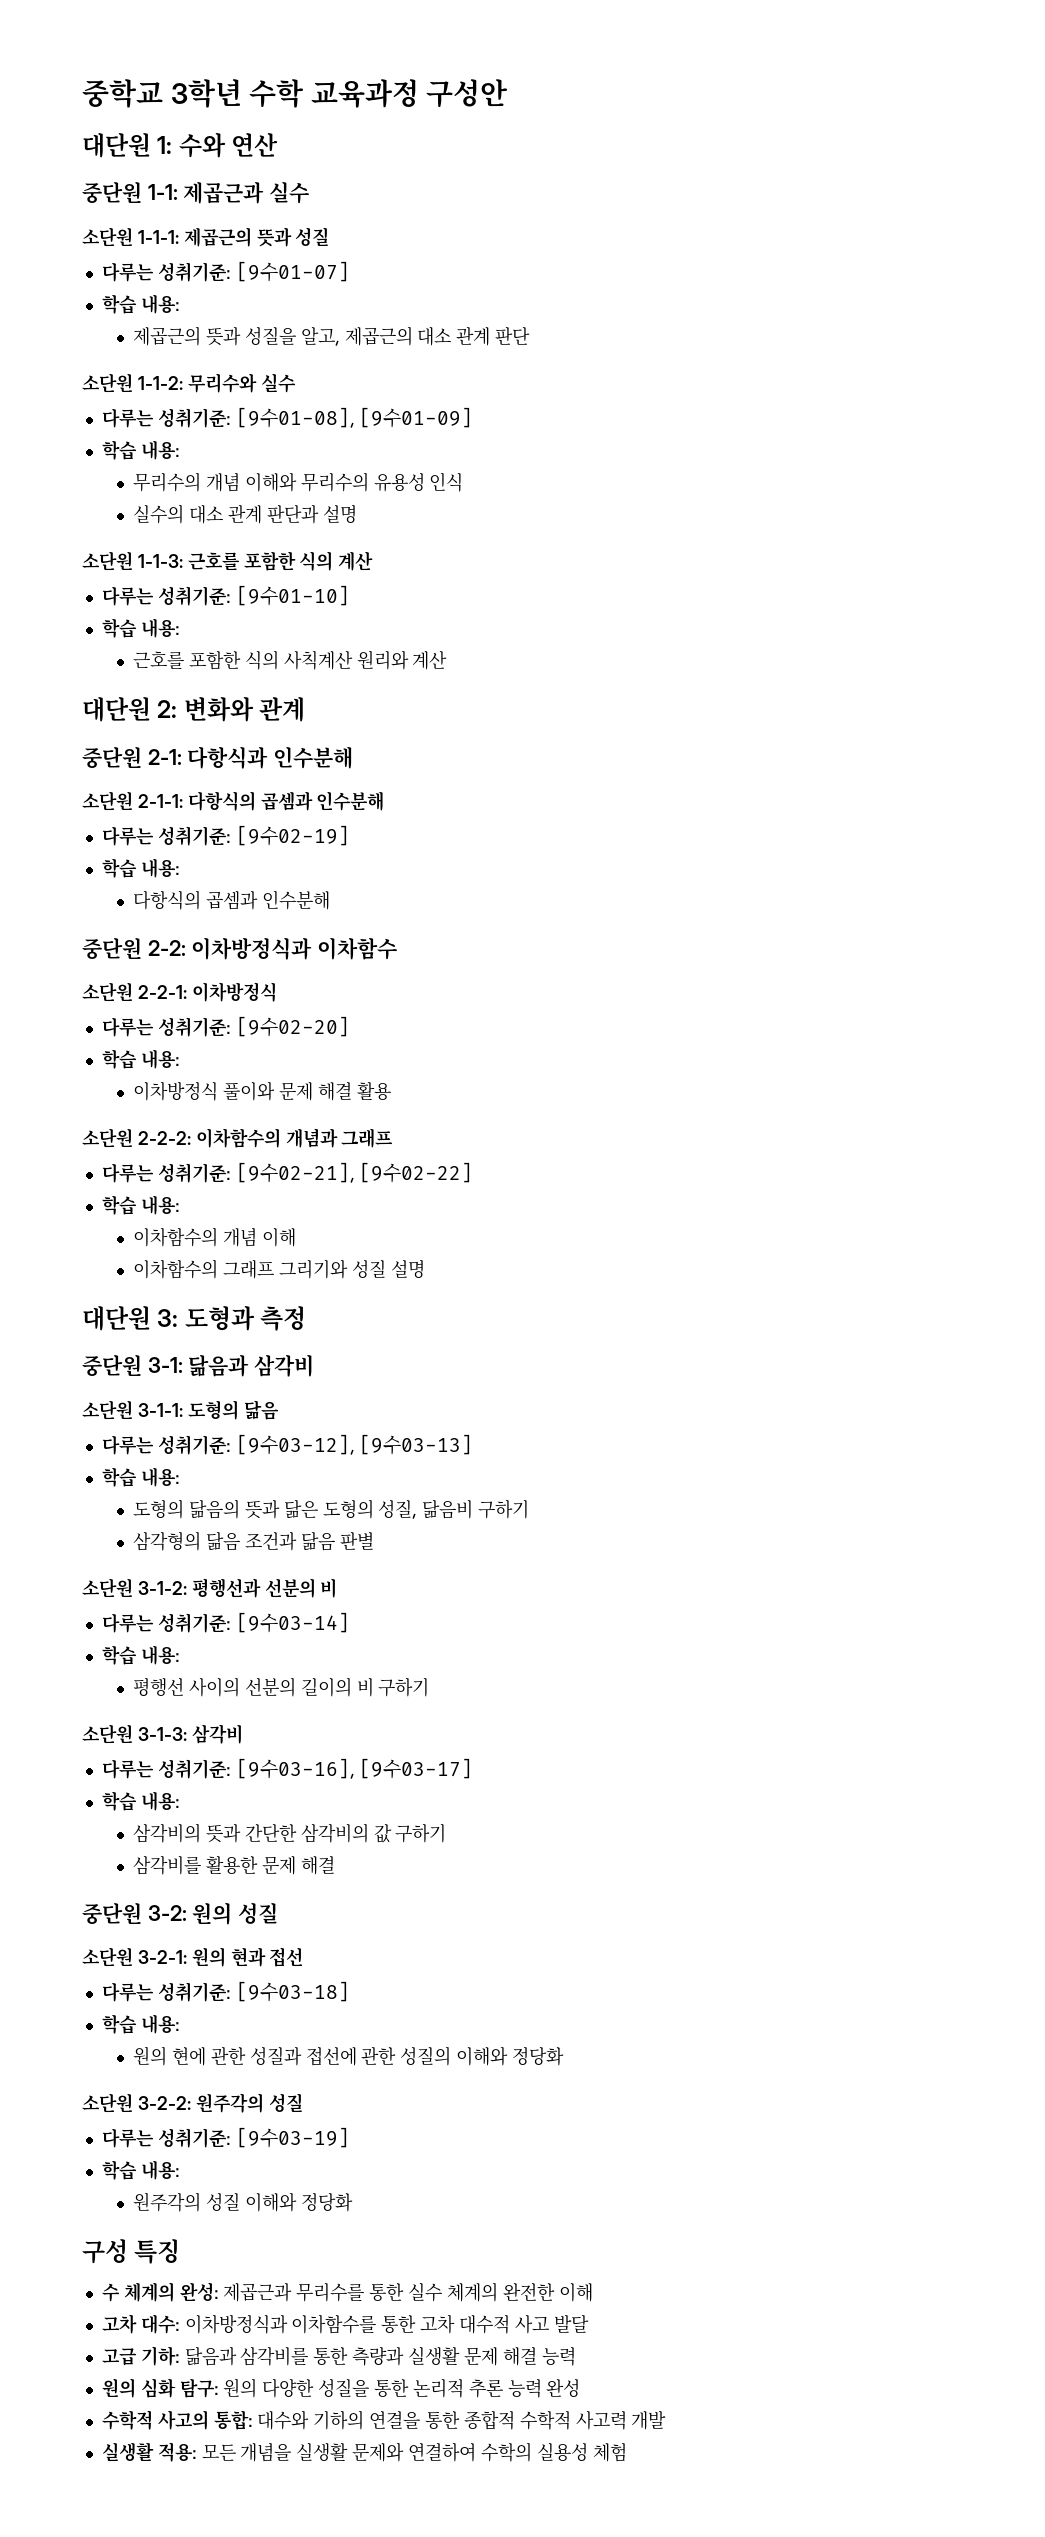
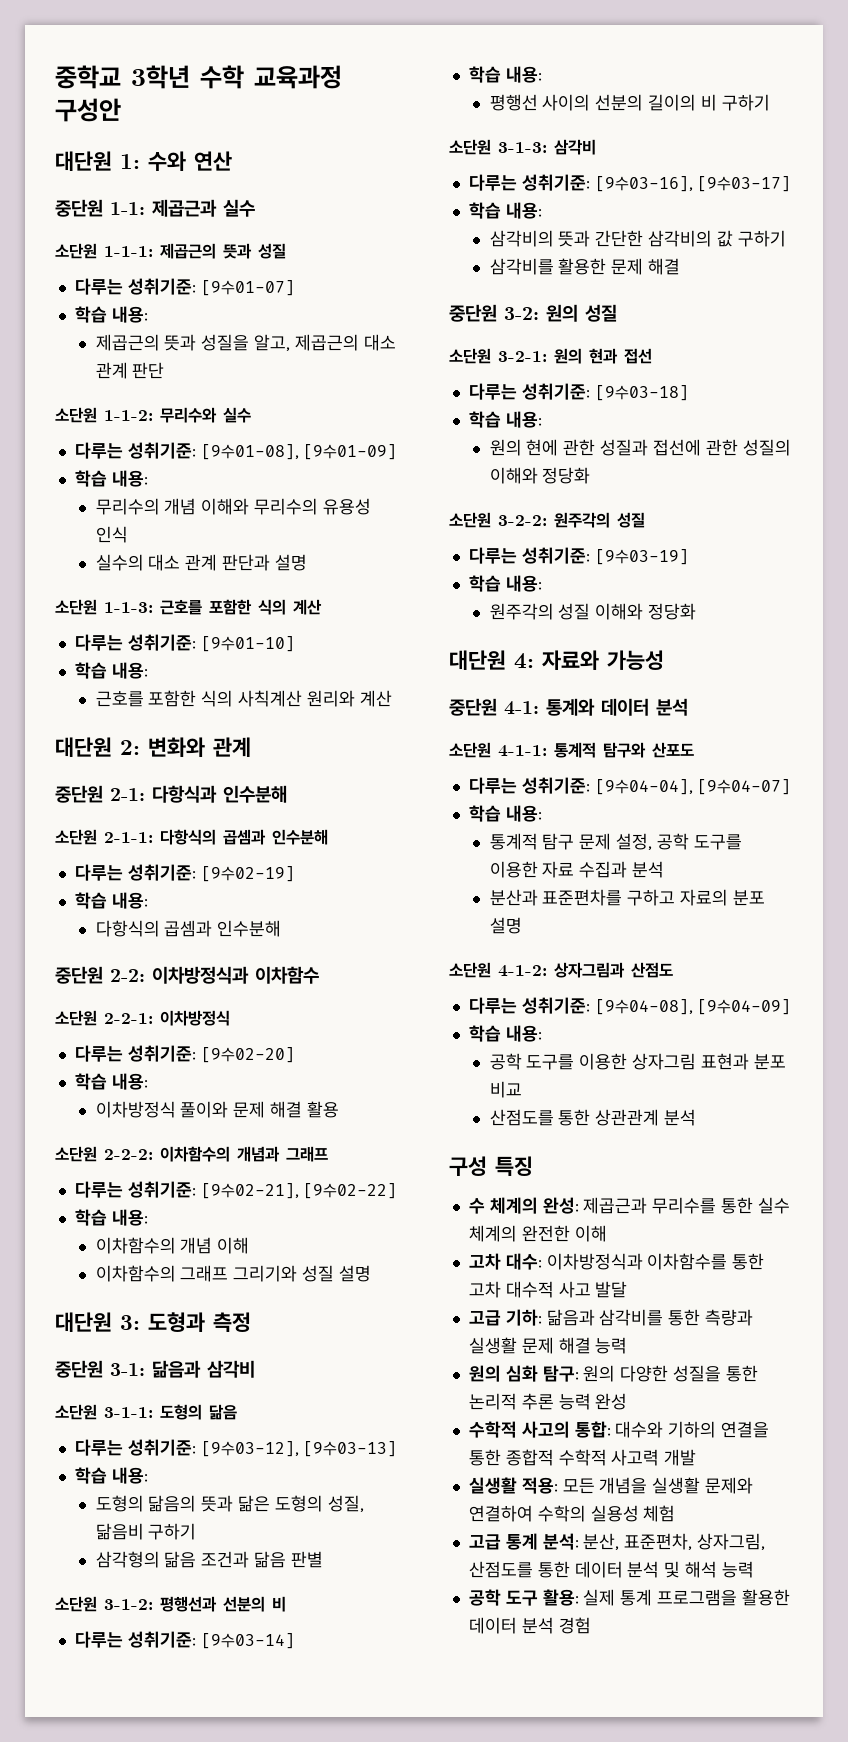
+ 대단원 4: 자료와 가능성
+ 중단원 4-1: 통계와 데이터 분석
+ 소단원 4-1-1: 통계적 탐구와 산포도
+ 다루는 성취기준: [9수04-04], [9수04-07]
+ 학습 내용:
+ 통계적 탐구 문제 설정, 공학 도구를 이용한 자료 수집과 분석
+ 분산과 표준편차를 구하고 자료의 분포 설명
+ 소단원 4-1-2: 상자그림과 산점도
+ 다루는 성취기준: [9수04-08], [9수04-09]
+ 학습 내용:
+ 공학 도구를 이용한 상자그림 표현과 분포 비교
+ 산점도를 통한 상관관계 분석
+ 고급 통계 분석: 분산, 표준편차, 상자그림, 산점도를 통한 데이터 분석 및 해석 능력
+ 공학 도구 활용: 실제 통계 프로그램을 활용한 데이터 분석 경험

